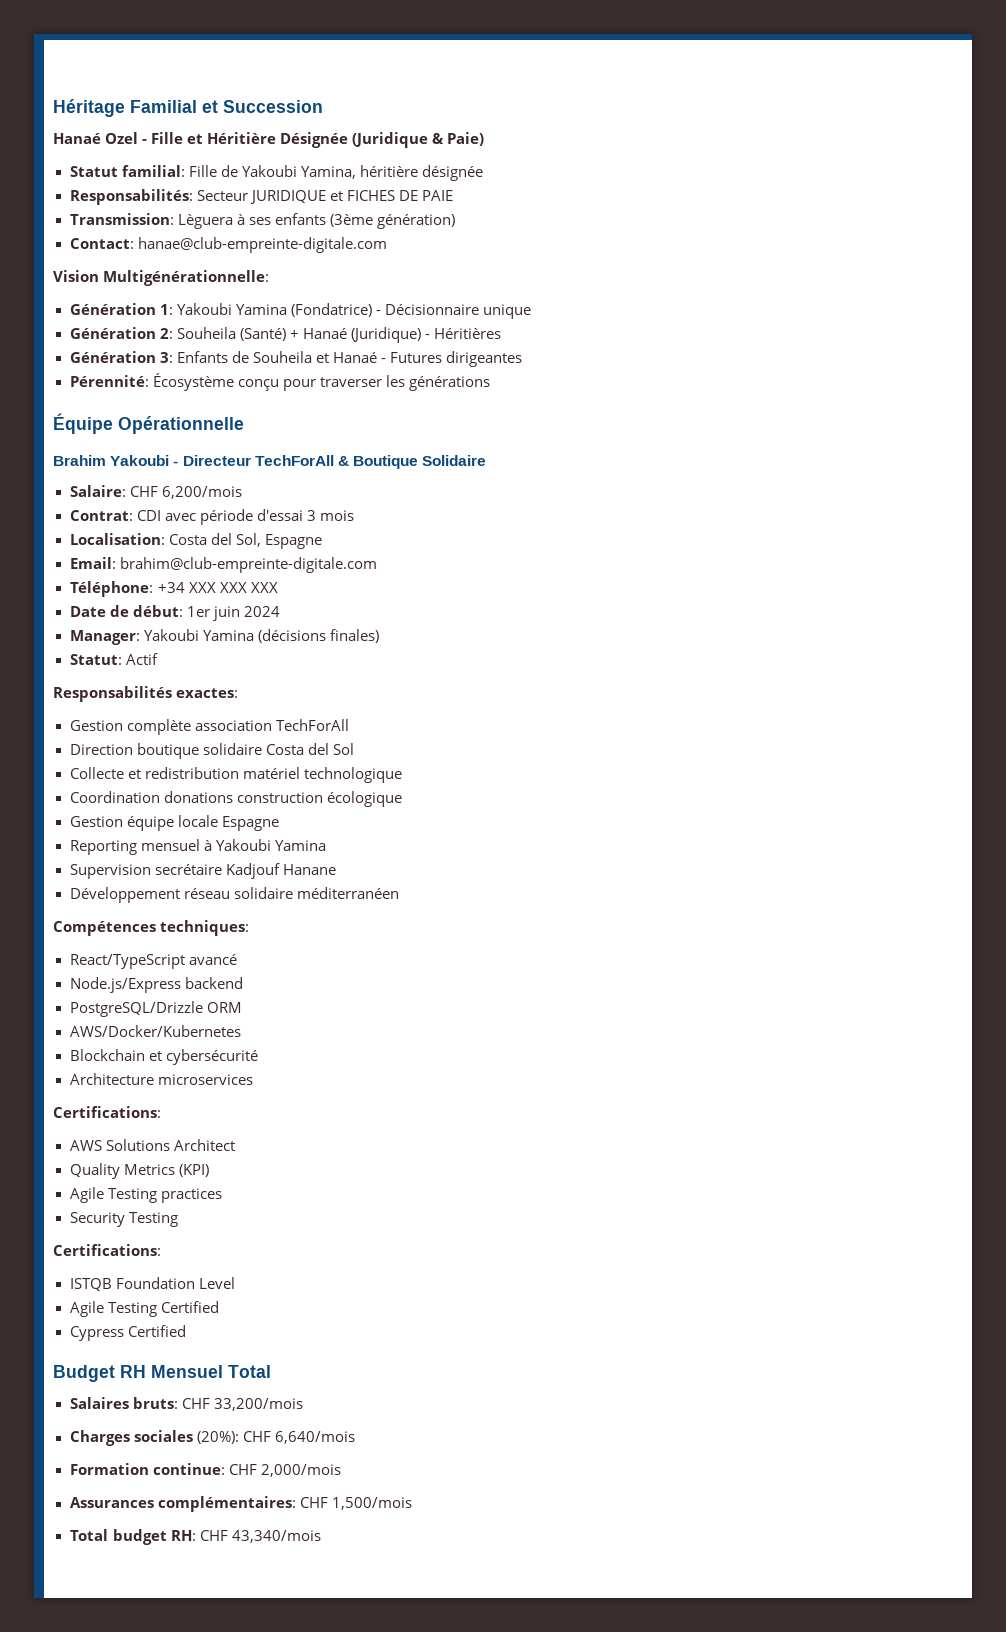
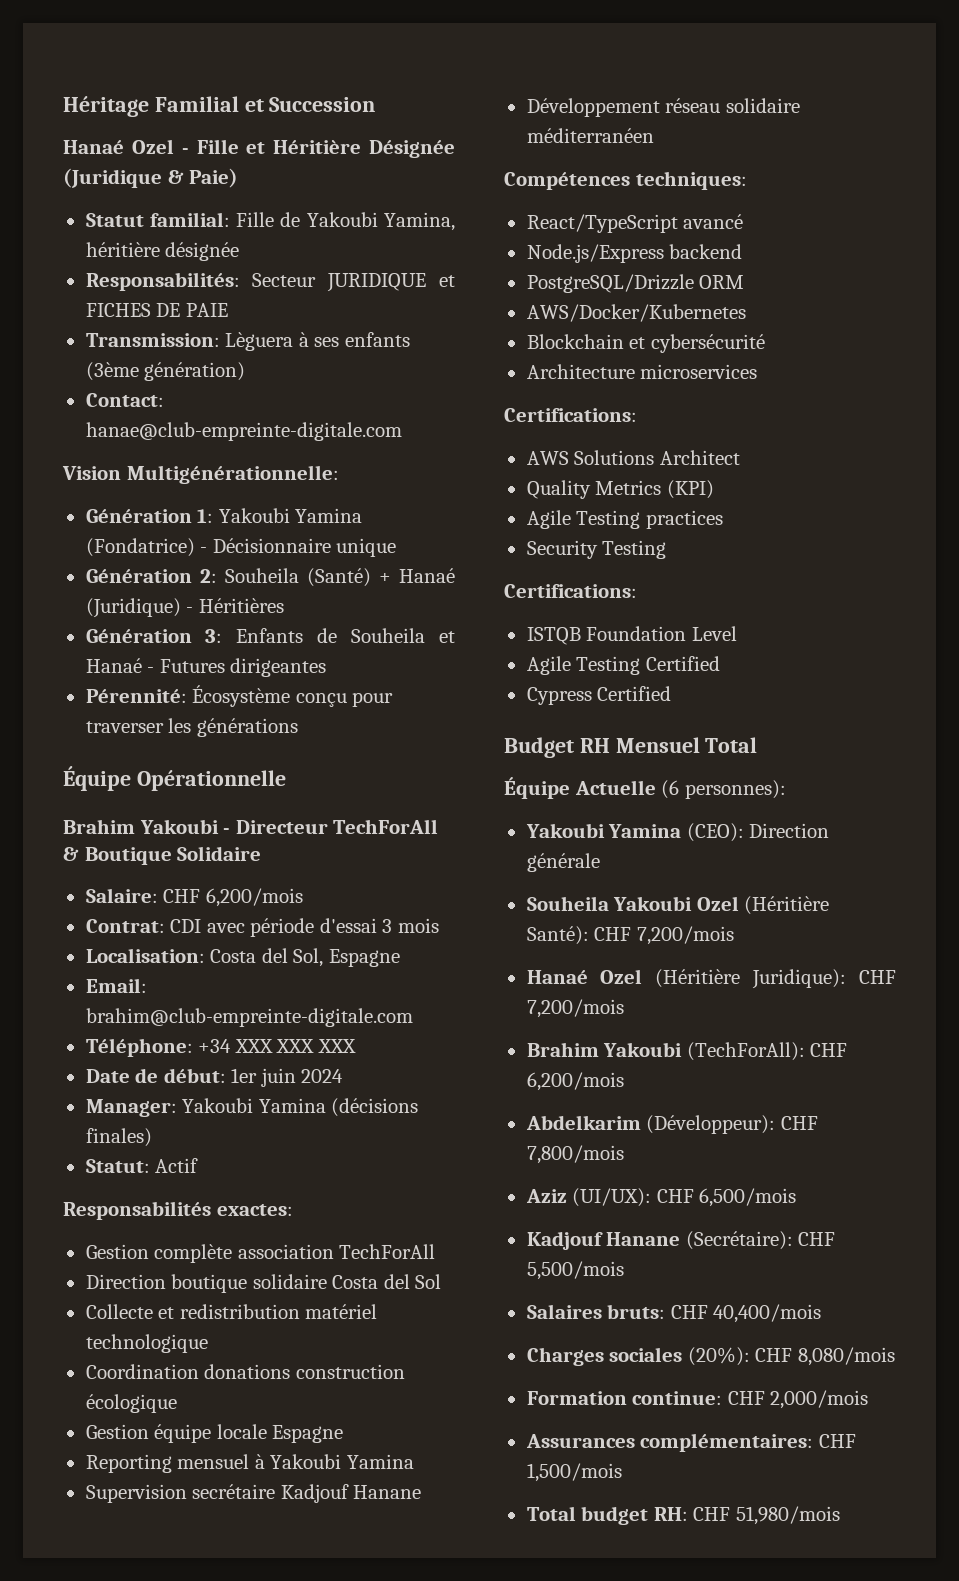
+ Équipe Actuelle (6 personnes):
+ Yakoubi Yamina (CEO): Direction générale
+ Souheila Yakoubi Ozel (Héritière Santé): CHF 7,200/mois
+ Hanaé Ozel (Héritière Juridique): CHF 7,200/mois
+ Brahim Yakoubi (TechForAll): CHF 6,200/mois
+ Abdelkarim (Développeur): CHF 7,800/mois
+ Aziz (UI/UX): CHF 6,500/mois
+ Kadjouf Hanane (Secrétaire): CHF 5,500/mois
- Salaires bruts: CHF 33,200/mois
+ Salaires bruts: CHF 40,400/mois
- Charges sociales (20%): CHF 6,640/mois
+ Charges sociales (20%): CHF 8,080/mois
- Total budget RH: CHF 43,340/mois
+ Total budget RH: CHF 51,980/mois

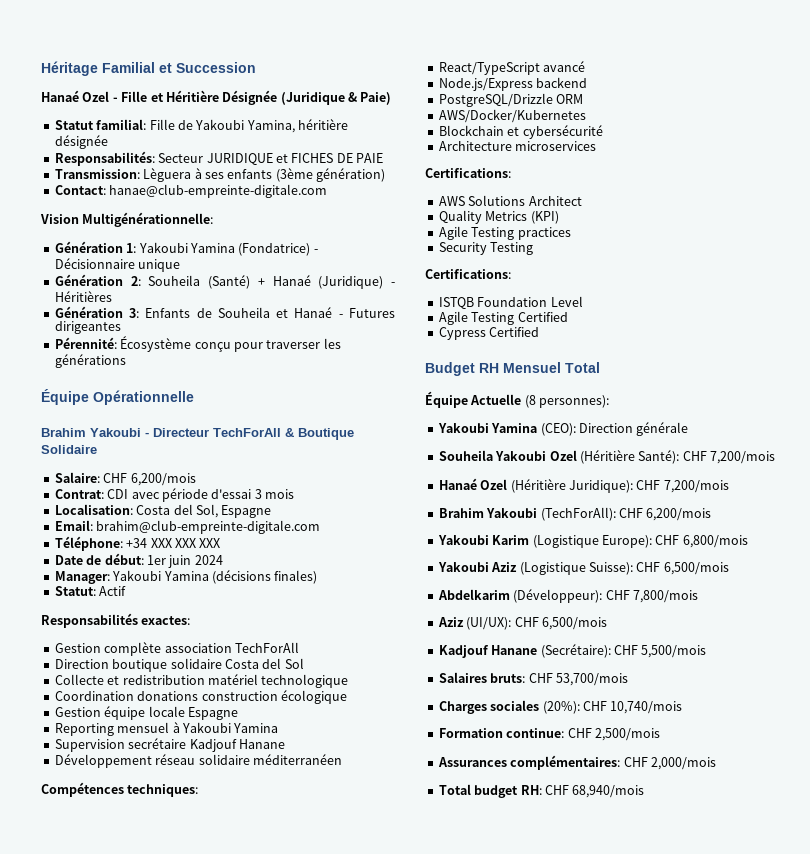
- Équipe Actuelle (6 personnes):
+ Équipe Actuelle (8 personnes):
+ Yakoubi Karim (Logistique Europe): CHF 6,800/mois
+ Yakoubi Aziz (Logistique Suisse): CHF 6,500/mois
- Salaires bruts: CHF 40,400/mois
+ Salaires bruts: CHF 53,700/mois
- Charges sociales (20%): CHF 8,080/mois
+ Charges sociales (20%): CHF 10,740/mois
- Formation continue: CHF 2,000/mois
+ Formation continue: CHF 2,500/mois
- Assurances complémentaires: CHF 1,500/mois
+ Assurances complémentaires: CHF 2,000/mois
- Total budget RH: CHF 51,980/mois
+ Total budget RH: CHF 68,940/mois

